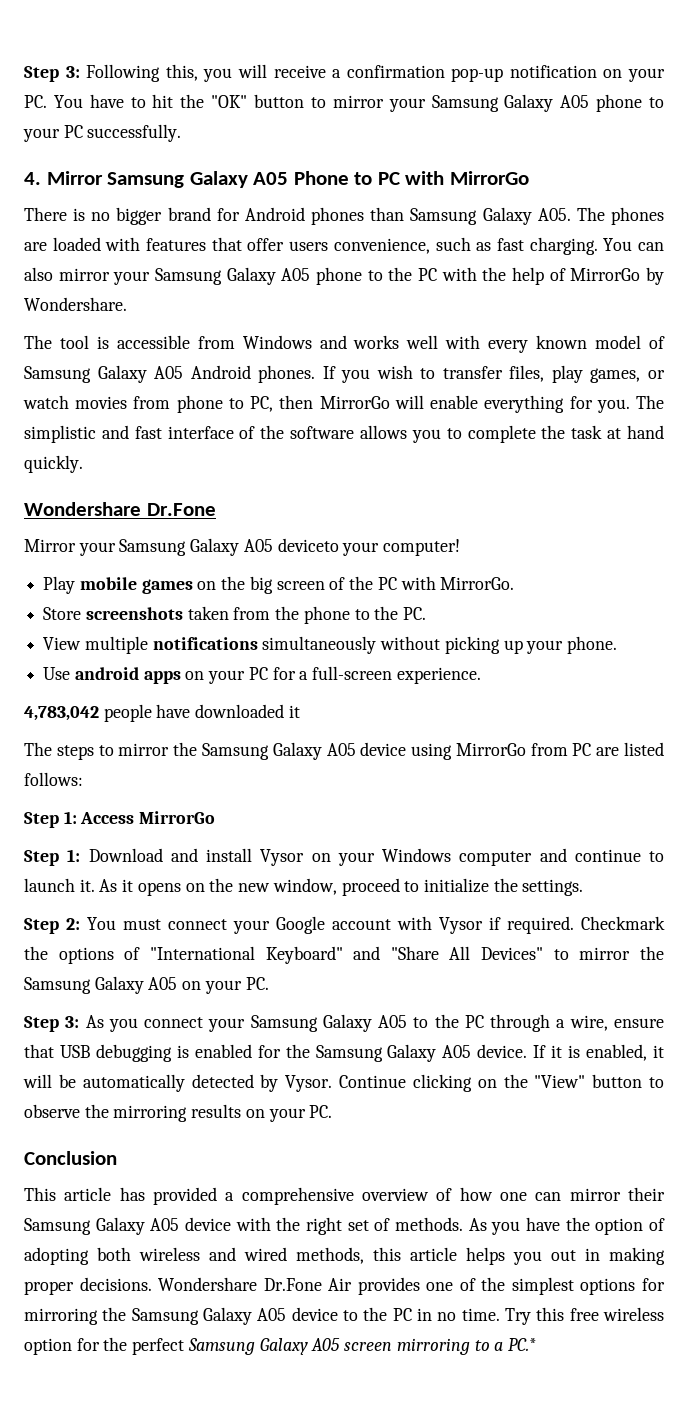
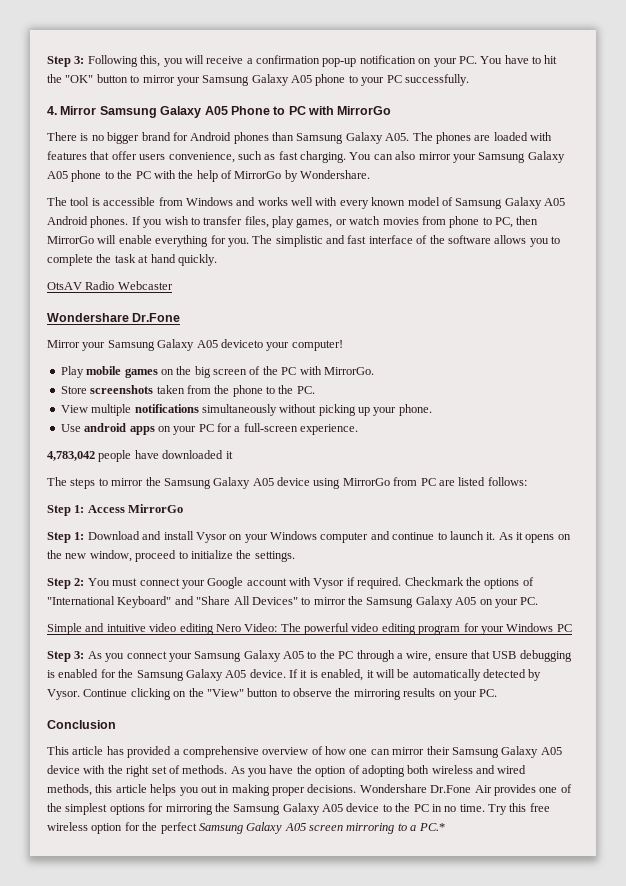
+ OtsAV Radio Webcaster
+ Simple and intuitive video editing Nero Video: The powerful video editing program for your Windows PC

